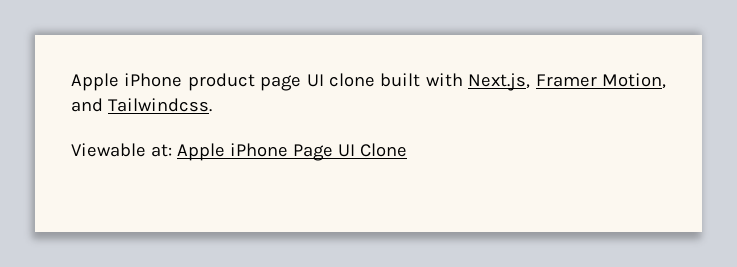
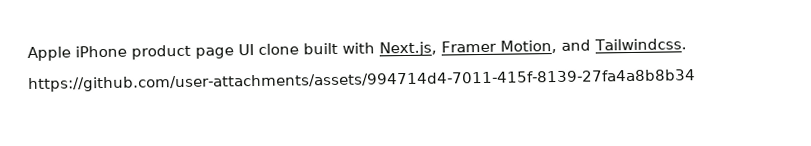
- Viewable at: Apple iPhone Page UI Clone
+ https://github.com/user-attachments/assets/994714d4-7011-415f-8139-27fa4a8b8b34

